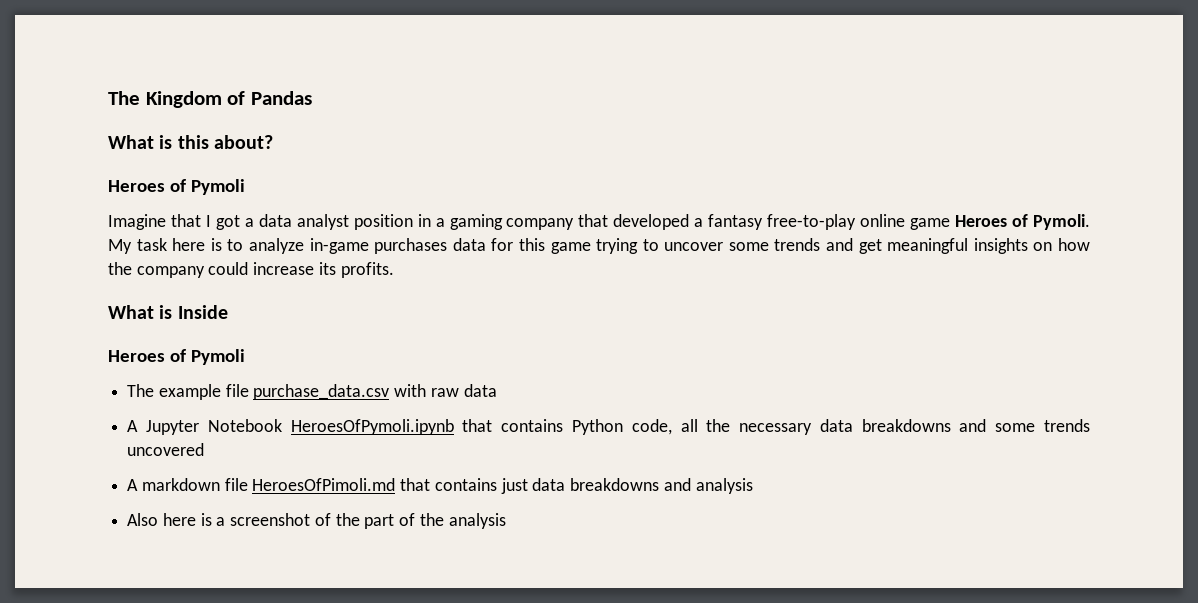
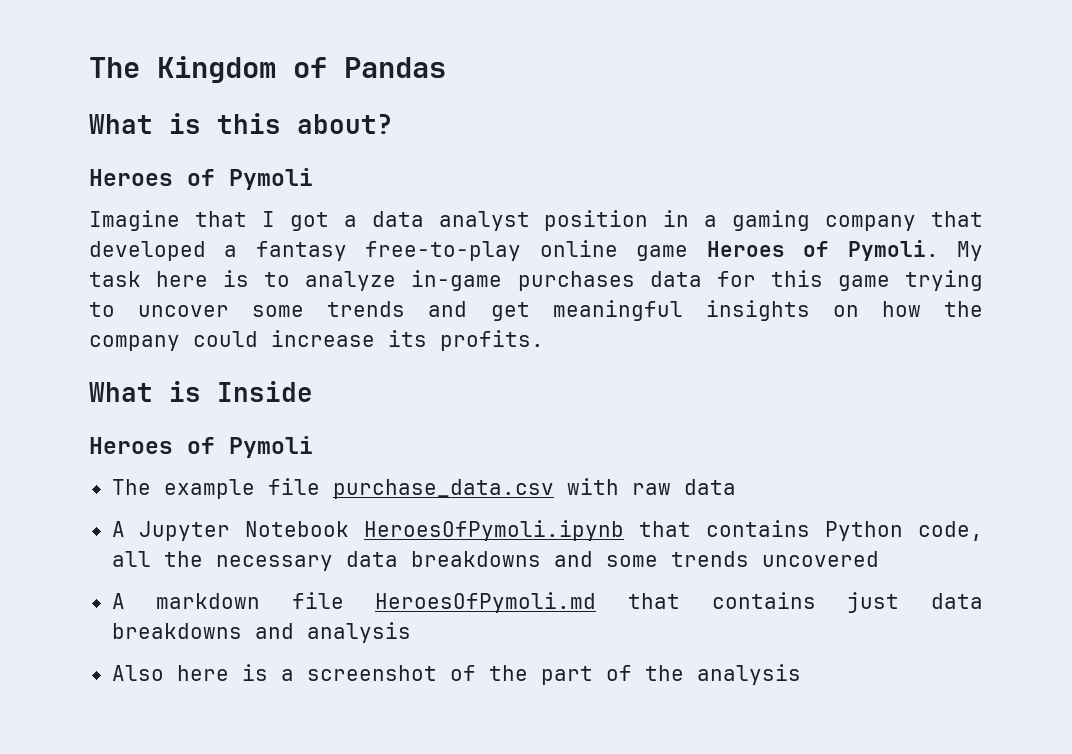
- A markdown file HeroesOfPimoli.md that contains just data breakdowns and analysis
+ A markdown file HeroesOfPymoli.md that contains just data breakdowns and analysis

